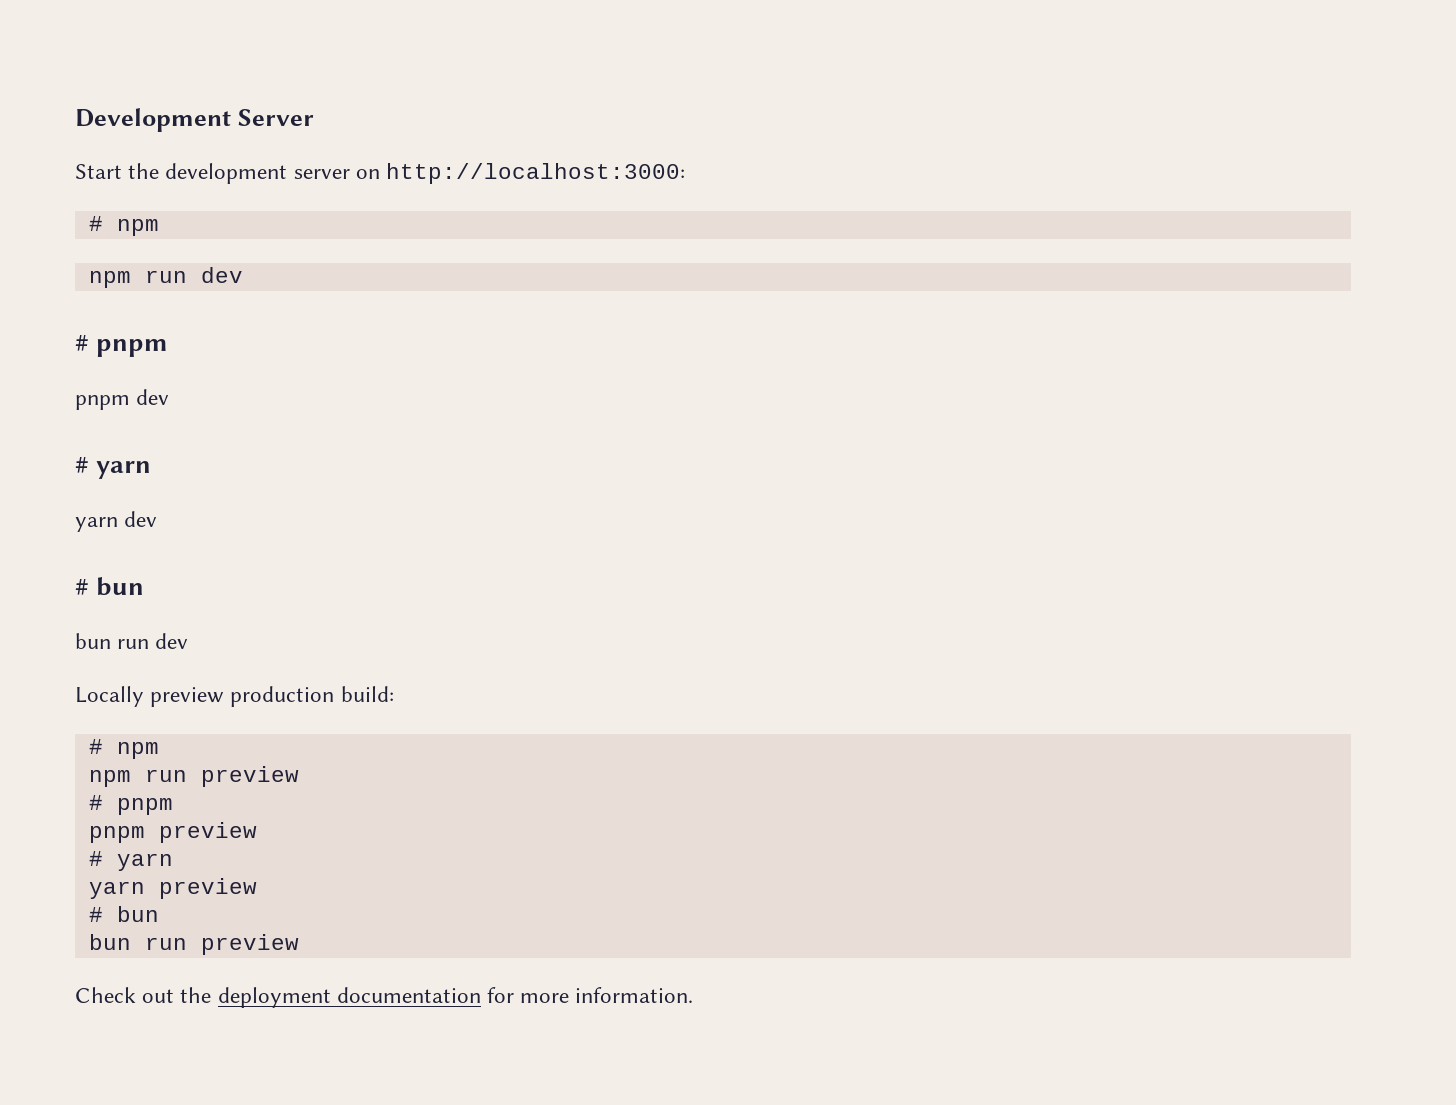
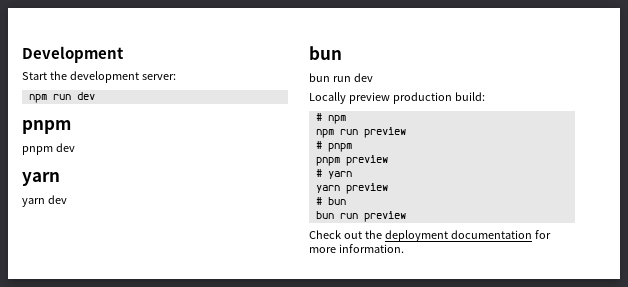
- Development Server
+ Development
- Start the development server on http://localhost:3000:
- # npm
+ Start the development server:
  npm run dev
- # pnpm
+ pnpm
  pnpm dev
- # yarn
+ yarn
  yarn dev
- # bun
+ bun

